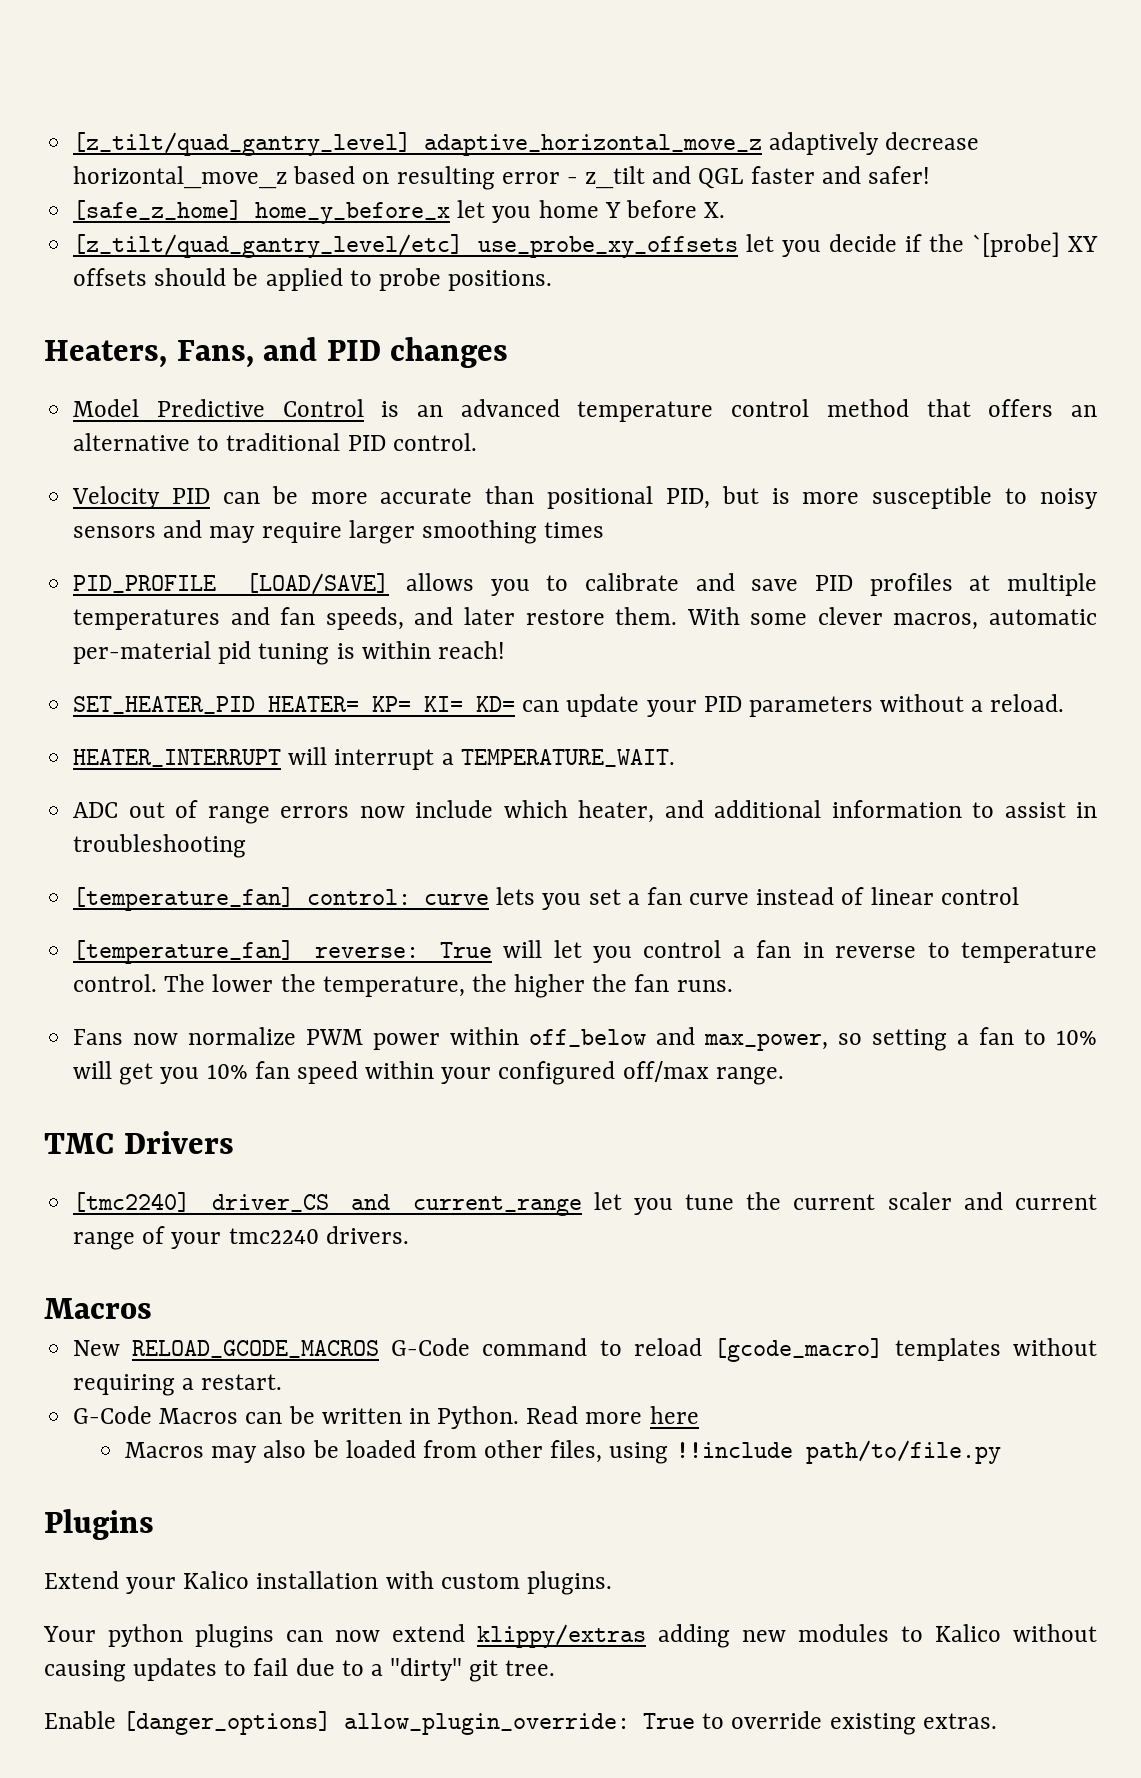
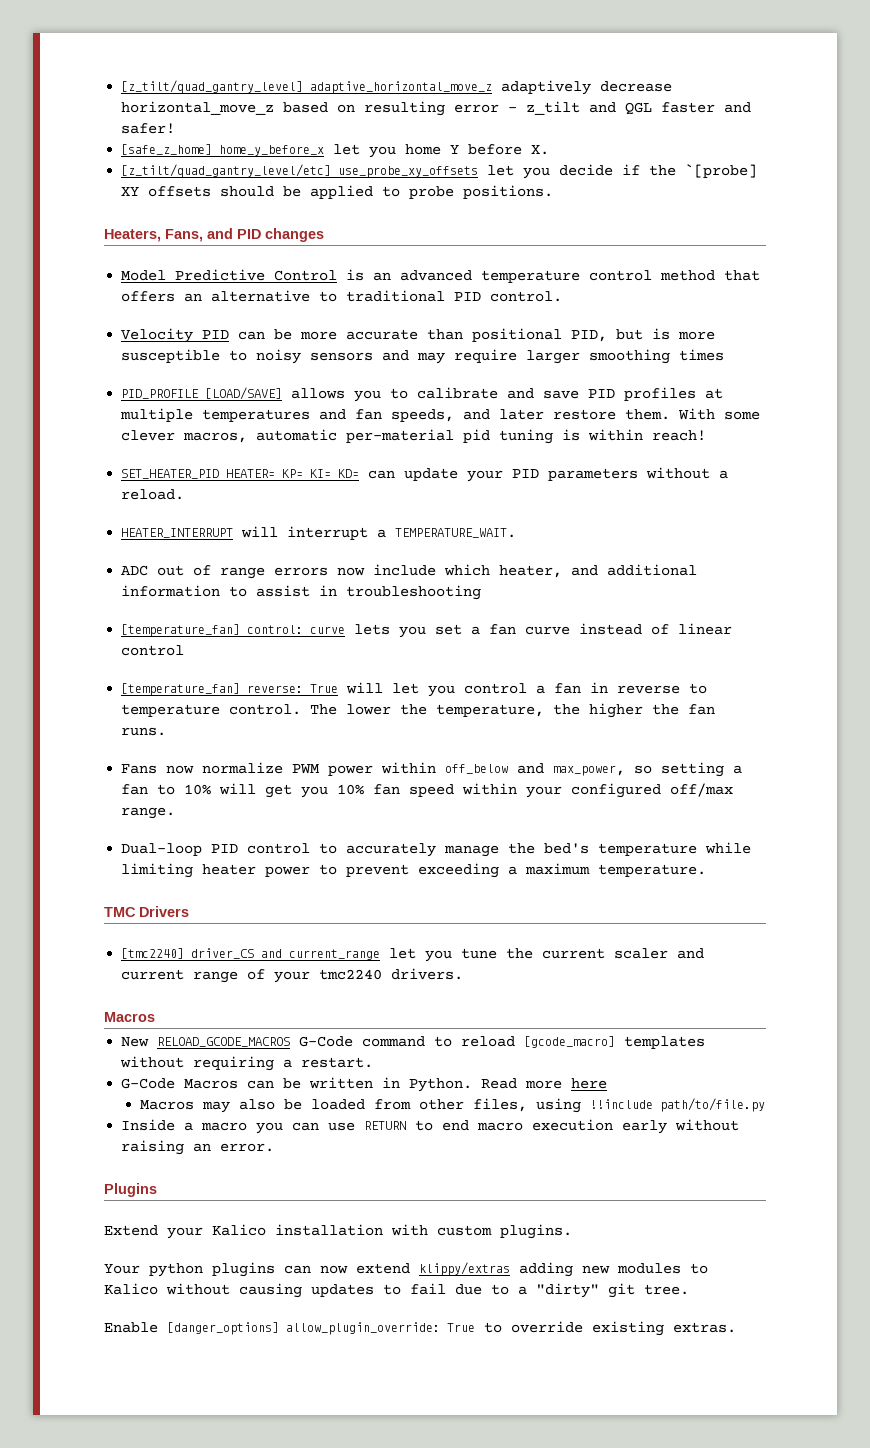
+ Dual-loop PID control to accurately manage the bed's temperature while limiting heater power to prevent exceeding a maximum temperature.
+ Inside a macro you can use RETURN to end macro execution early without raising an error.

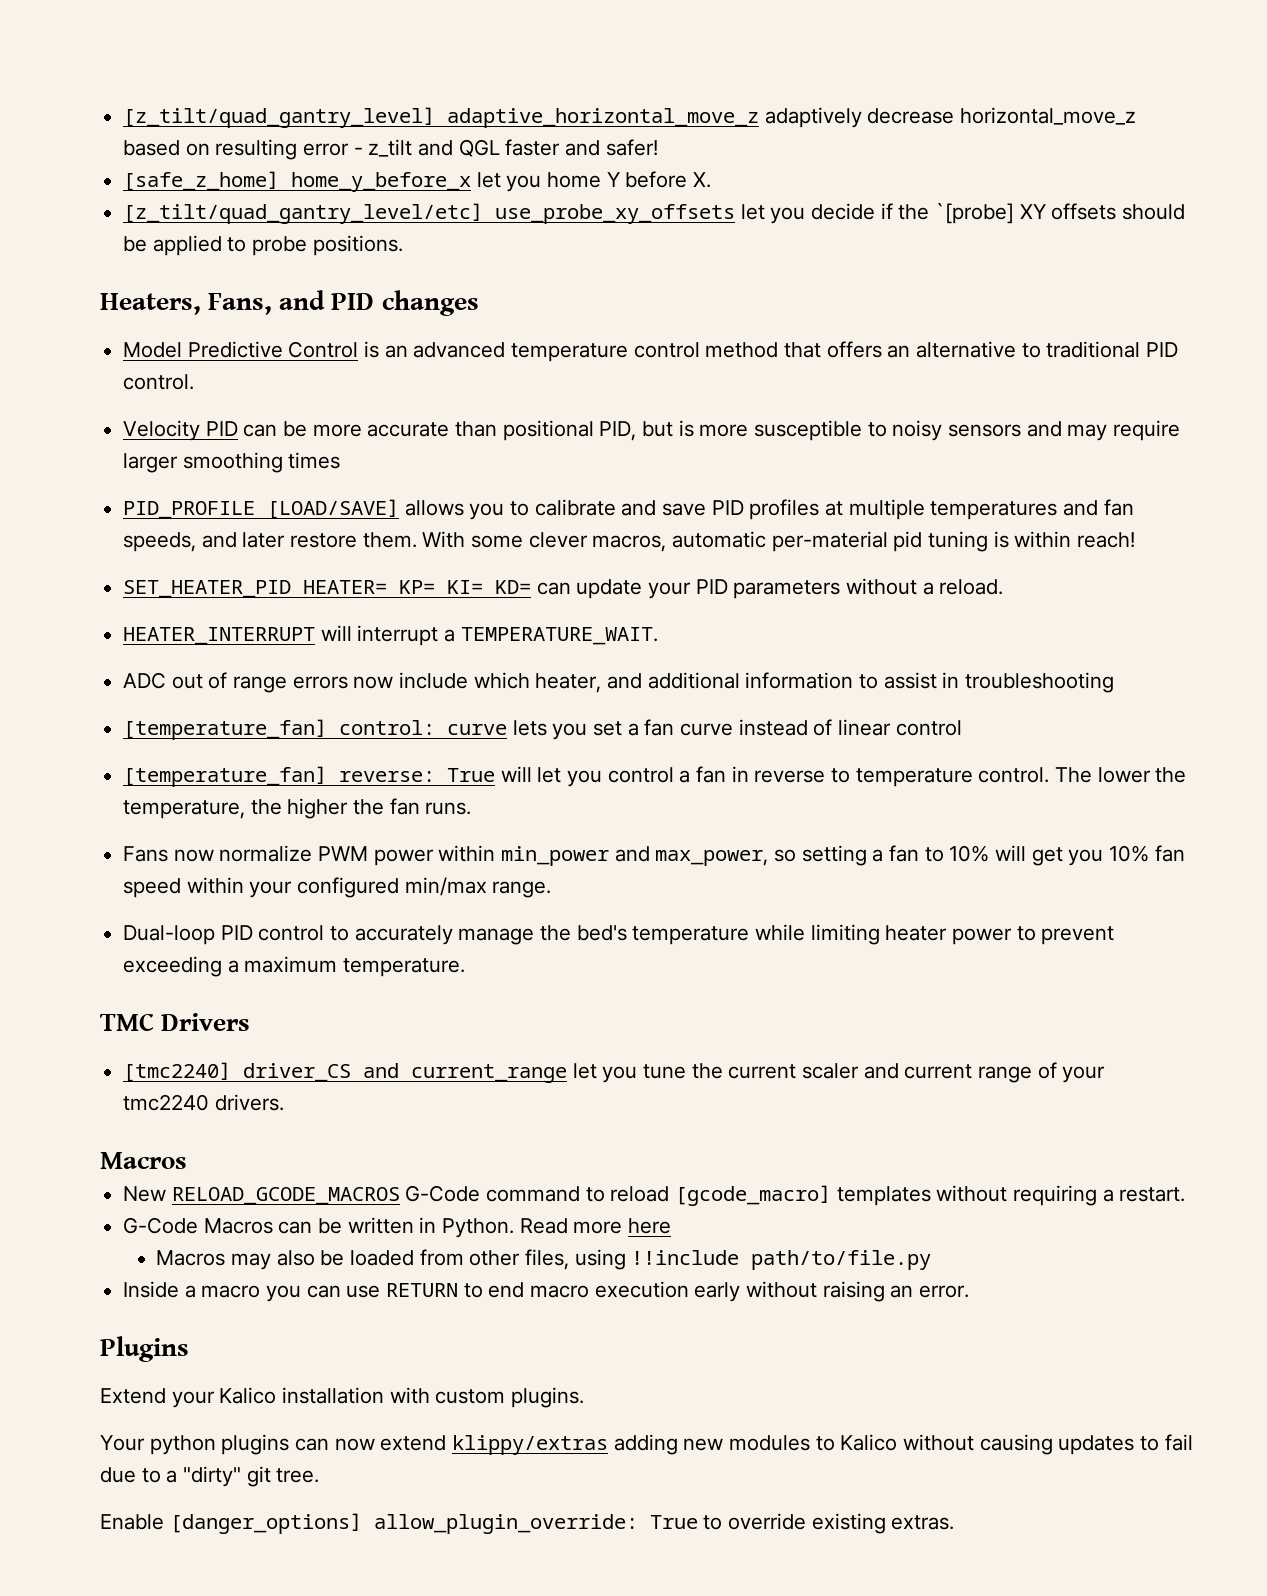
- Fans now normalize PWM power within off_below and max_power, so setting a fan to 10% will get you 10% fan speed within your configured off/max range.
+ Fans now normalize PWM power within min_power and max_power, so setting a fan to 10% will get you 10% fan speed within your configured min/max range.

